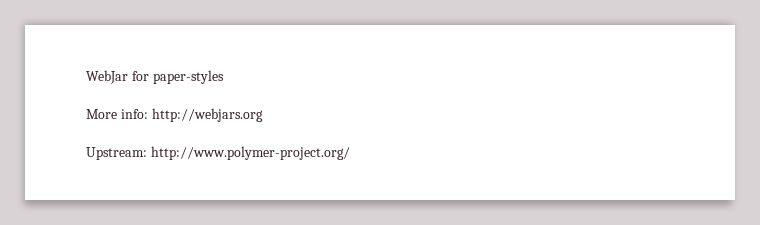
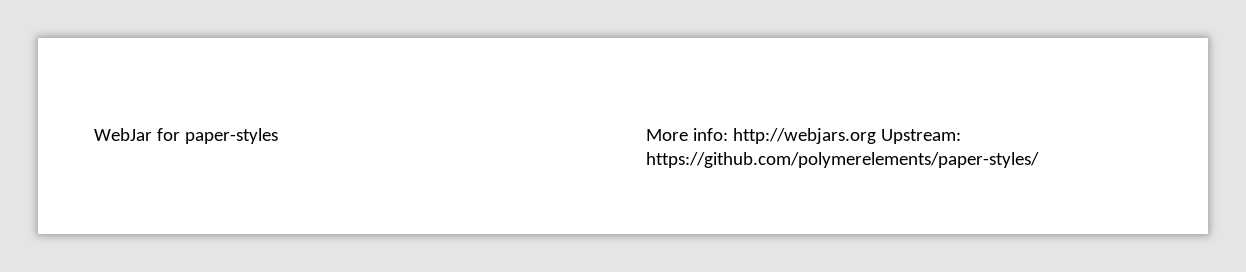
- More info: http://webjars.org
- Upstream: http://www.polymer-project.org/
+ More info: http://webjars.org Upstream: https://github.com/polymerelements/paper-styles/

